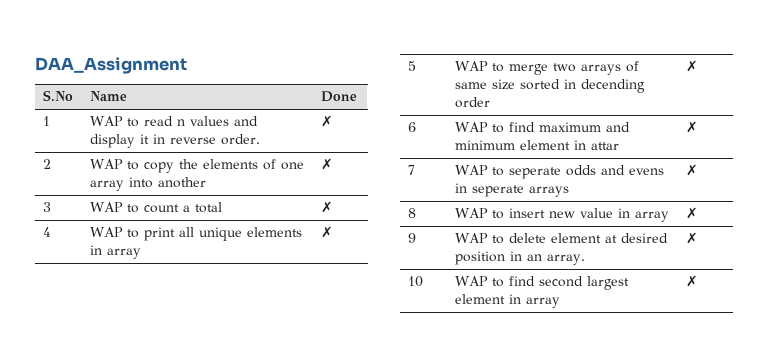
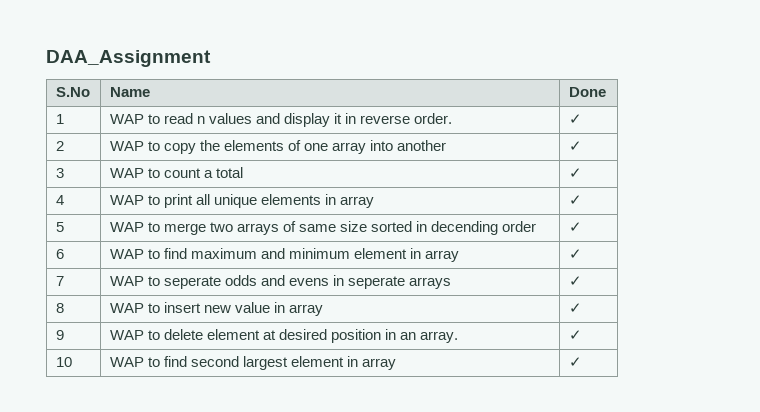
- 1 | WAP to read n values and display it in reverse order. | ✗
+ 1 | WAP to read n values and display it in reverse order. | ✓
- 2 | WAP to copy the elements of one array into another | ✗
+ 2 | WAP to copy the elements of one array into another | ✓
- 3 | WAP to count a total | ✗
+ 3 | WAP to count a total | ✓
- 4 | WAP to print all unique elements in array | ✗
+ 4 | WAP to print all unique elements in array | ✓
- 5 | WAP to merge two arrays of same size sorted in decending order | ✗
+ 5 | WAP to merge two arrays of same size sorted in decending order | ✓
- 6 | WAP to find maximum and minimum element in attar | ✗
+ 6 | WAP to find maximum and minimum element in array | ✓
- 7 | WAP to seperate odds and evens in seperate arrays | ✗
+ 7 | WAP to seperate odds and evens in seperate arrays | ✓
- 8 | WAP to insert new value in array | ✗
+ 8 | WAP to insert new value in array | ✓
- 9 | WAP to delete element at desired position in an array. | ✗
+ 9 | WAP to delete element at desired position in an array. | ✓
- 10 | WAP to find second largest element in array | ✗
+ 10 | WAP to find second largest element in array | ✓

